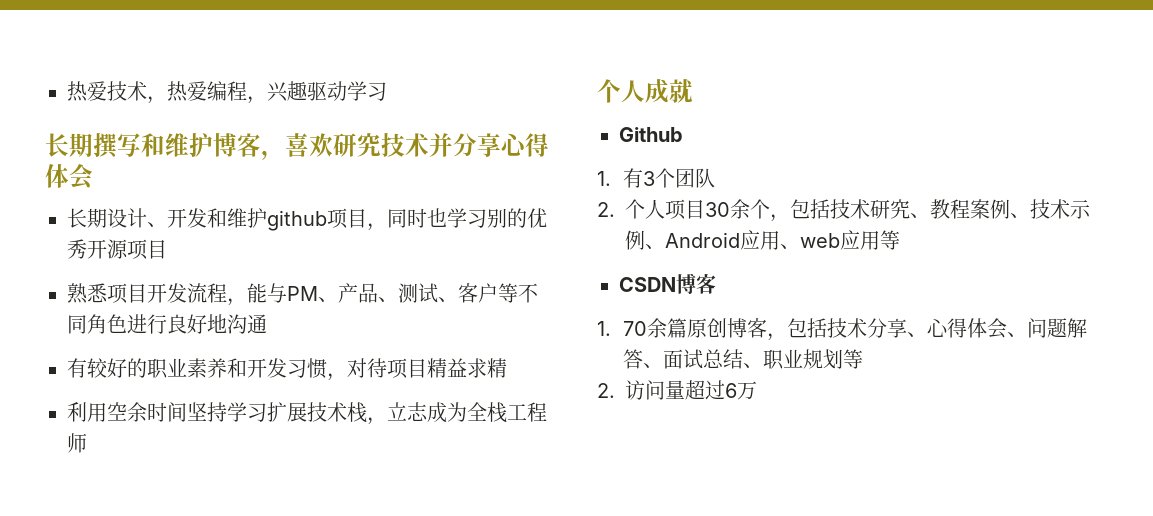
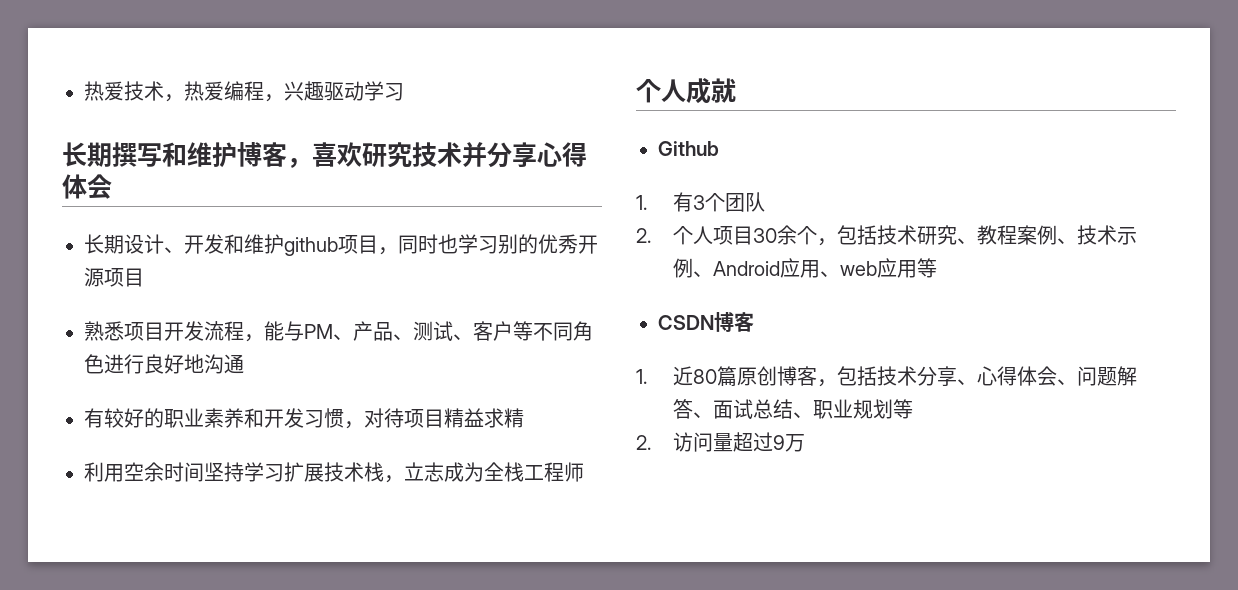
- 1. 70余篇原创博客，包括技术分享、心得体会、问题解答、面试总结、职业规划等
+ 1.近80篇原创博客，包括技术分享、心得体会、问题解答、面试总结、职业规划等
- 2.访问量超过6万
+ 2.访问量超过9万

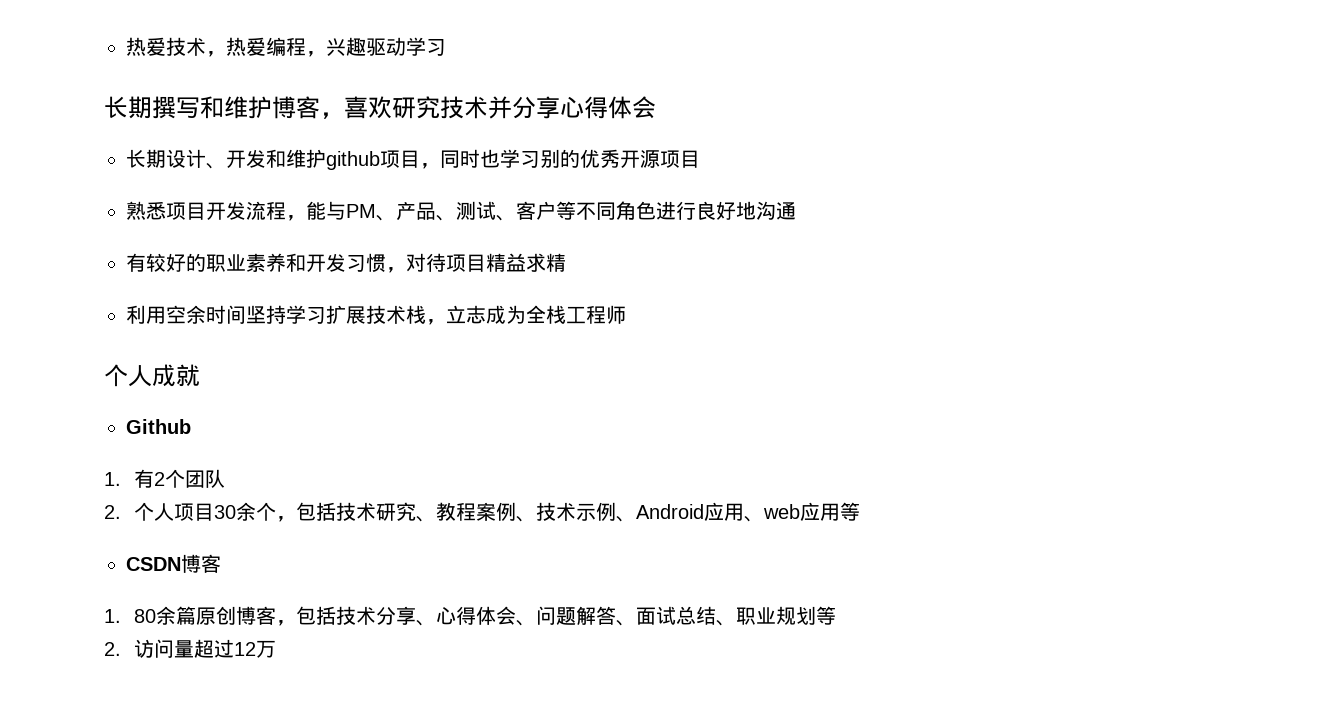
- 1.有3个团队
+ 1.有2个团队
- 1.近80篇原创博客，包括技术分享、心得体会、问题解答、面试总结、职业规划等
+ 1. 80余篇原创博客，包括技术分享、心得体会、问题解答、面试总结、职业规划等
- 2.访问量超过9万
+ 2.访问量超过12万

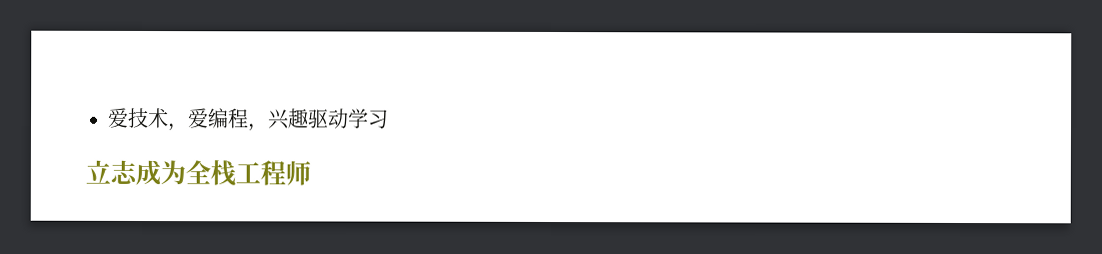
- 热爱技术，热爱编程，兴趣驱动学习
+ 爱技术，爱编程，兴趣驱动学习
- 长期撰写和维护博客，喜欢研究技术并分享心得体会
- 长期设计、开发和维护github项目，同时也学习别的优秀开源项目
- 熟悉项目开发流程，能与PM、产品、测试、客户等不同角色进行良好地沟通
- 有较好的职业素养和开发习惯，对待项目精益求精
- 利用空余时间坚持学习扩展技术栈，立志成为全栈工程师
+ 立志成为全栈工程师
- 个人成就
- Github
- 1.有2个团队
- 2.个人项目30余个，包括技术研究、教程案例、技术示例、Android应用、web应用等
- CSDN博客
- 1. 80余篇原创博客，包括技术分享、心得体会、问题解答、面试总结、职业规划等
- 2.访问量超过12万

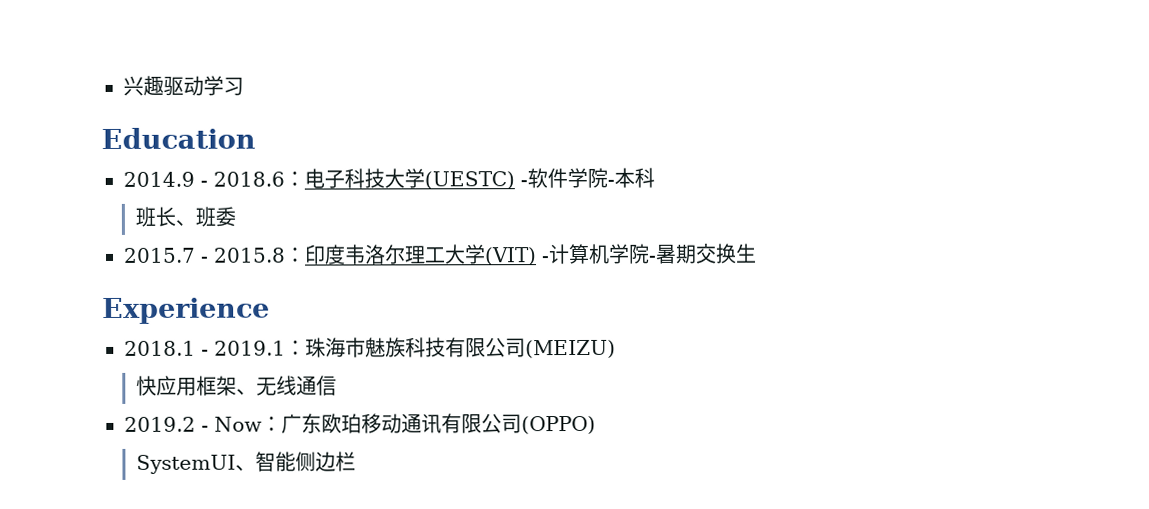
- 爱技术，爱编程，兴趣驱动学习
+ 兴趣驱动学习
- 立志成为全栈工程师
+ Education
+ 2014.9 - 2018.6：电子科技大学(UESTC) -软件学院-本科
+ 班长、班委
+ 2015.7 - 2015.8：印度韦洛尔理工大学(VIT) -计算机学院-暑期交换生
+ Experience
+ 2018.1 - 2019.1：珠海市魅族科技有限公司(MEIZU)
+ 快应用框架、无线通信
+ 2019.2 - Now：广东欧珀移动通讯有限公司(OPPO)
+ SystemUI、智能侧边栏

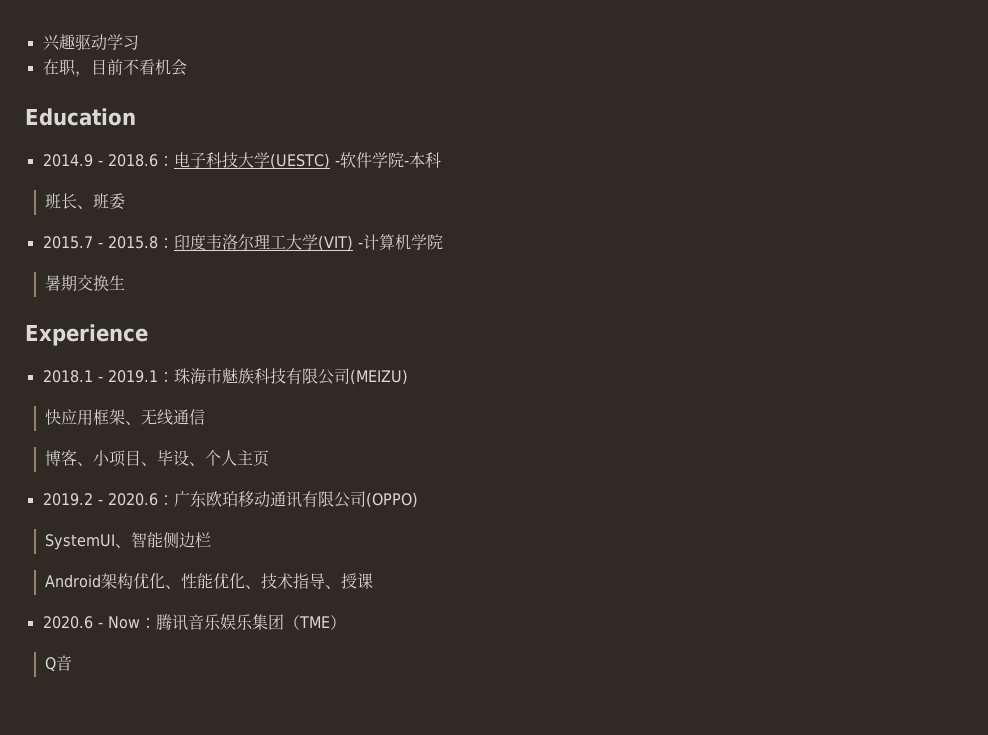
+ 在职，目前不看机会
- 2015.7 - 2015.8：印度韦洛尔理工大学(VIT) -计算机学院-暑期交换生
+ 2015.7 - 2015.8：印度韦洛尔理工大学(VIT) -计算机学院
+ 暑期交换生
+ 博客、小项目、毕设、个人主页
- 2019.2 - Now：广东欧珀移动通讯有限公司(OPPO)
+ 2019.2 - 2020.6：广东欧珀移动通讯有限公司(OPPO)
+ Android架构优化、性能优化、技术指导、授课
+ 2020.6 - Now：腾讯音乐娱乐集团（TME）
+ Q音

